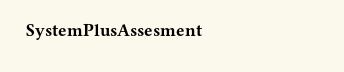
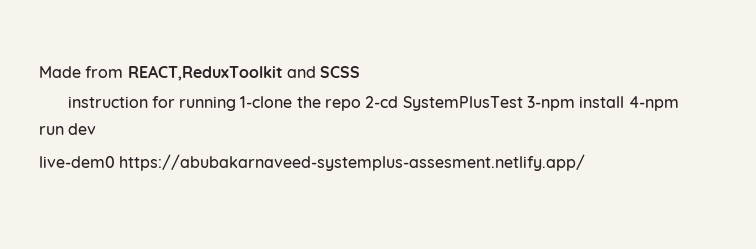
- SystemPlusAssesment
+ Made from REACT,ReduxToolkit and SCSS
+ instruction for running 1-clone the repo 2-cd SystemPlusTest 3-npm install 4-npm run dev
+ live-dem0 https://abubakarnaveed-systemplus-assesment.netlify.app/

